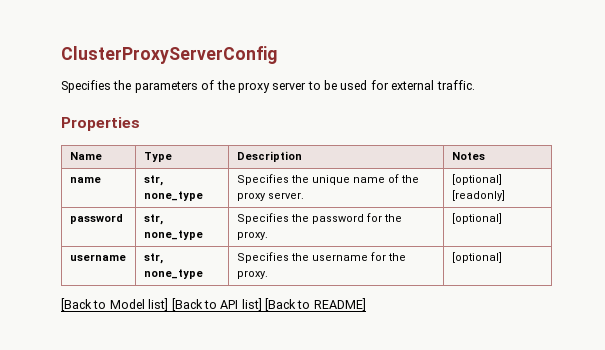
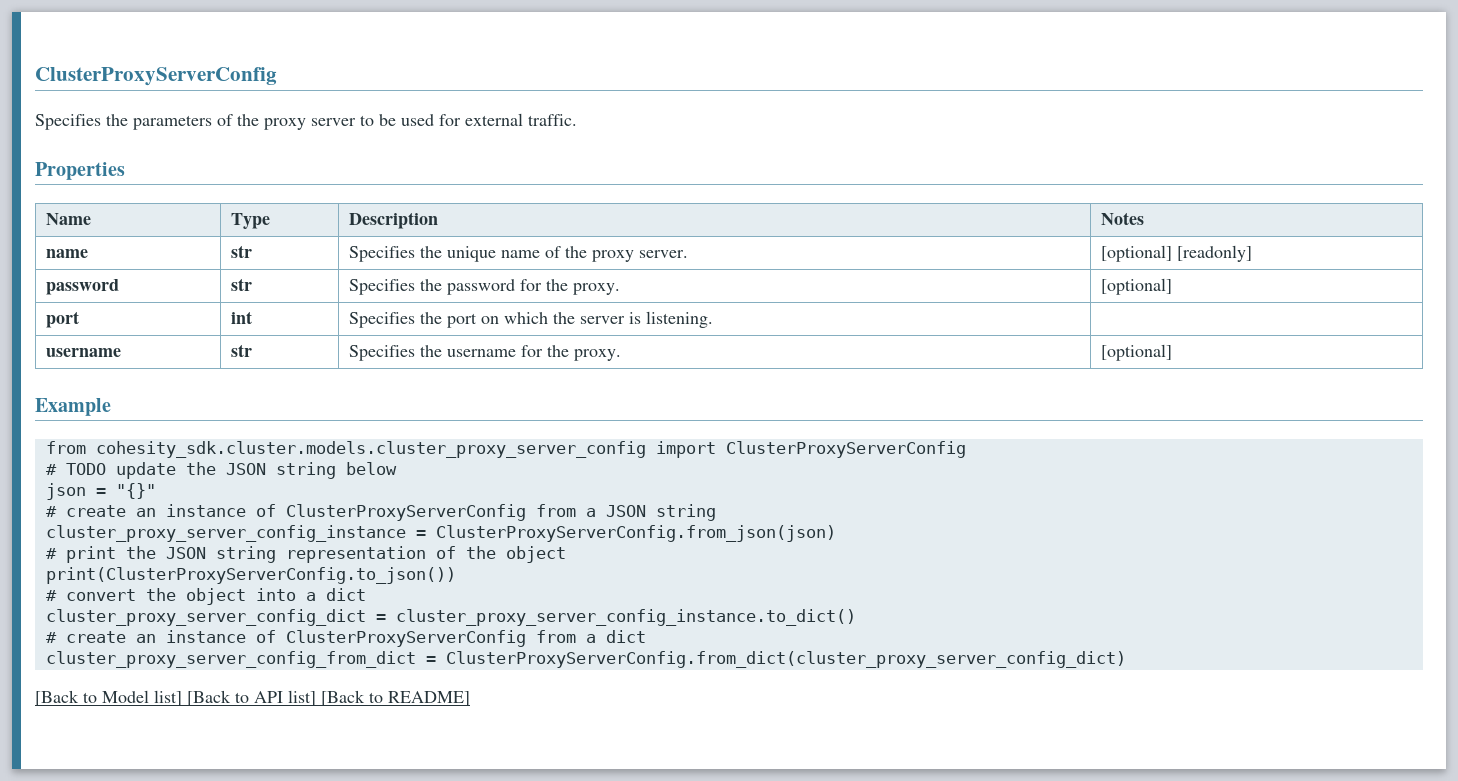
- name | str, none_type | Specifies the unique name of the proxy server. | [optional] [readonly]
+ name | str | Specifies the unique name of the proxy server. | [optional] [readonly]
- password | str, none_type | Specifies the password for the proxy. | [optional]
+ password | str | Specifies the password for the proxy. | [optional]
+ port | int | Specifies the port on which the server is listening. |
- username | str, none_type | Specifies the username for the proxy. | [optional]
+ username | str | Specifies the username for the proxy. | [optional]
+ Example
+ from cohesity_sdk.cluster.models.cluster_proxy_server_config import ClusterProxyServerConfig
+ # TODO update the JSON string below
+ json = "{}"
+ # create an instance of ClusterProxyServerConfig from a JSON string
+ cluster_proxy_server_config_instance = ClusterProxyServerConfig.from_json(json)
+ # print the JSON string representation of the object
+ print(ClusterProxyServerConfig.to_json())
+ # convert the object into a dict
+ cluster_proxy_server_config_dict = cluster_proxy_server_config_instance.to_dict()
+ # create an instance of ClusterProxyServerConfig from a dict
+ cluster_proxy_server_config_from_dict = ClusterProxyServerConfig.from_dict(cluster_proxy_server_config_dict)

